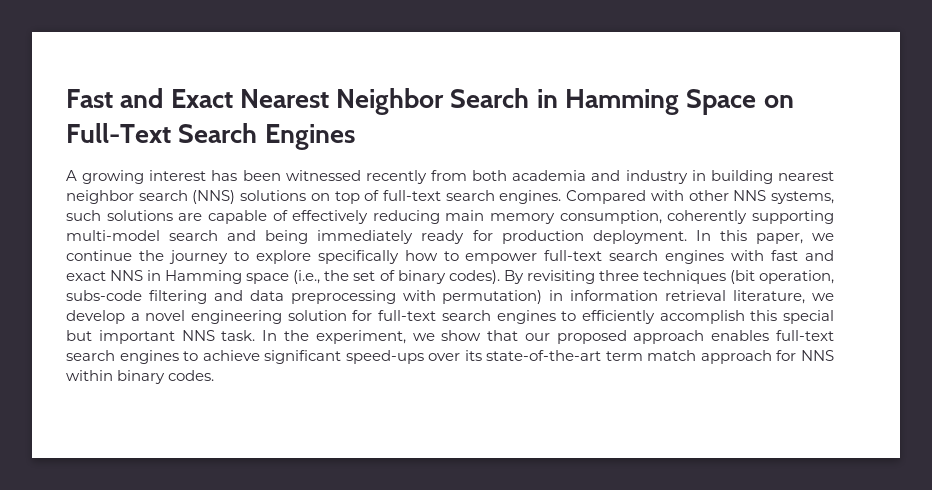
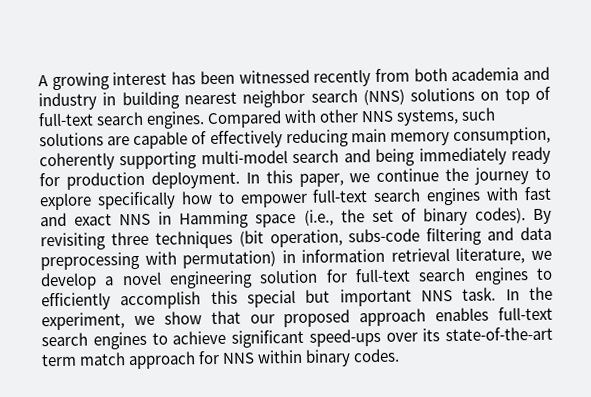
- Fast and Exact Nearest Neighbor Search in Hamming Space on Full-Text Search Engines

